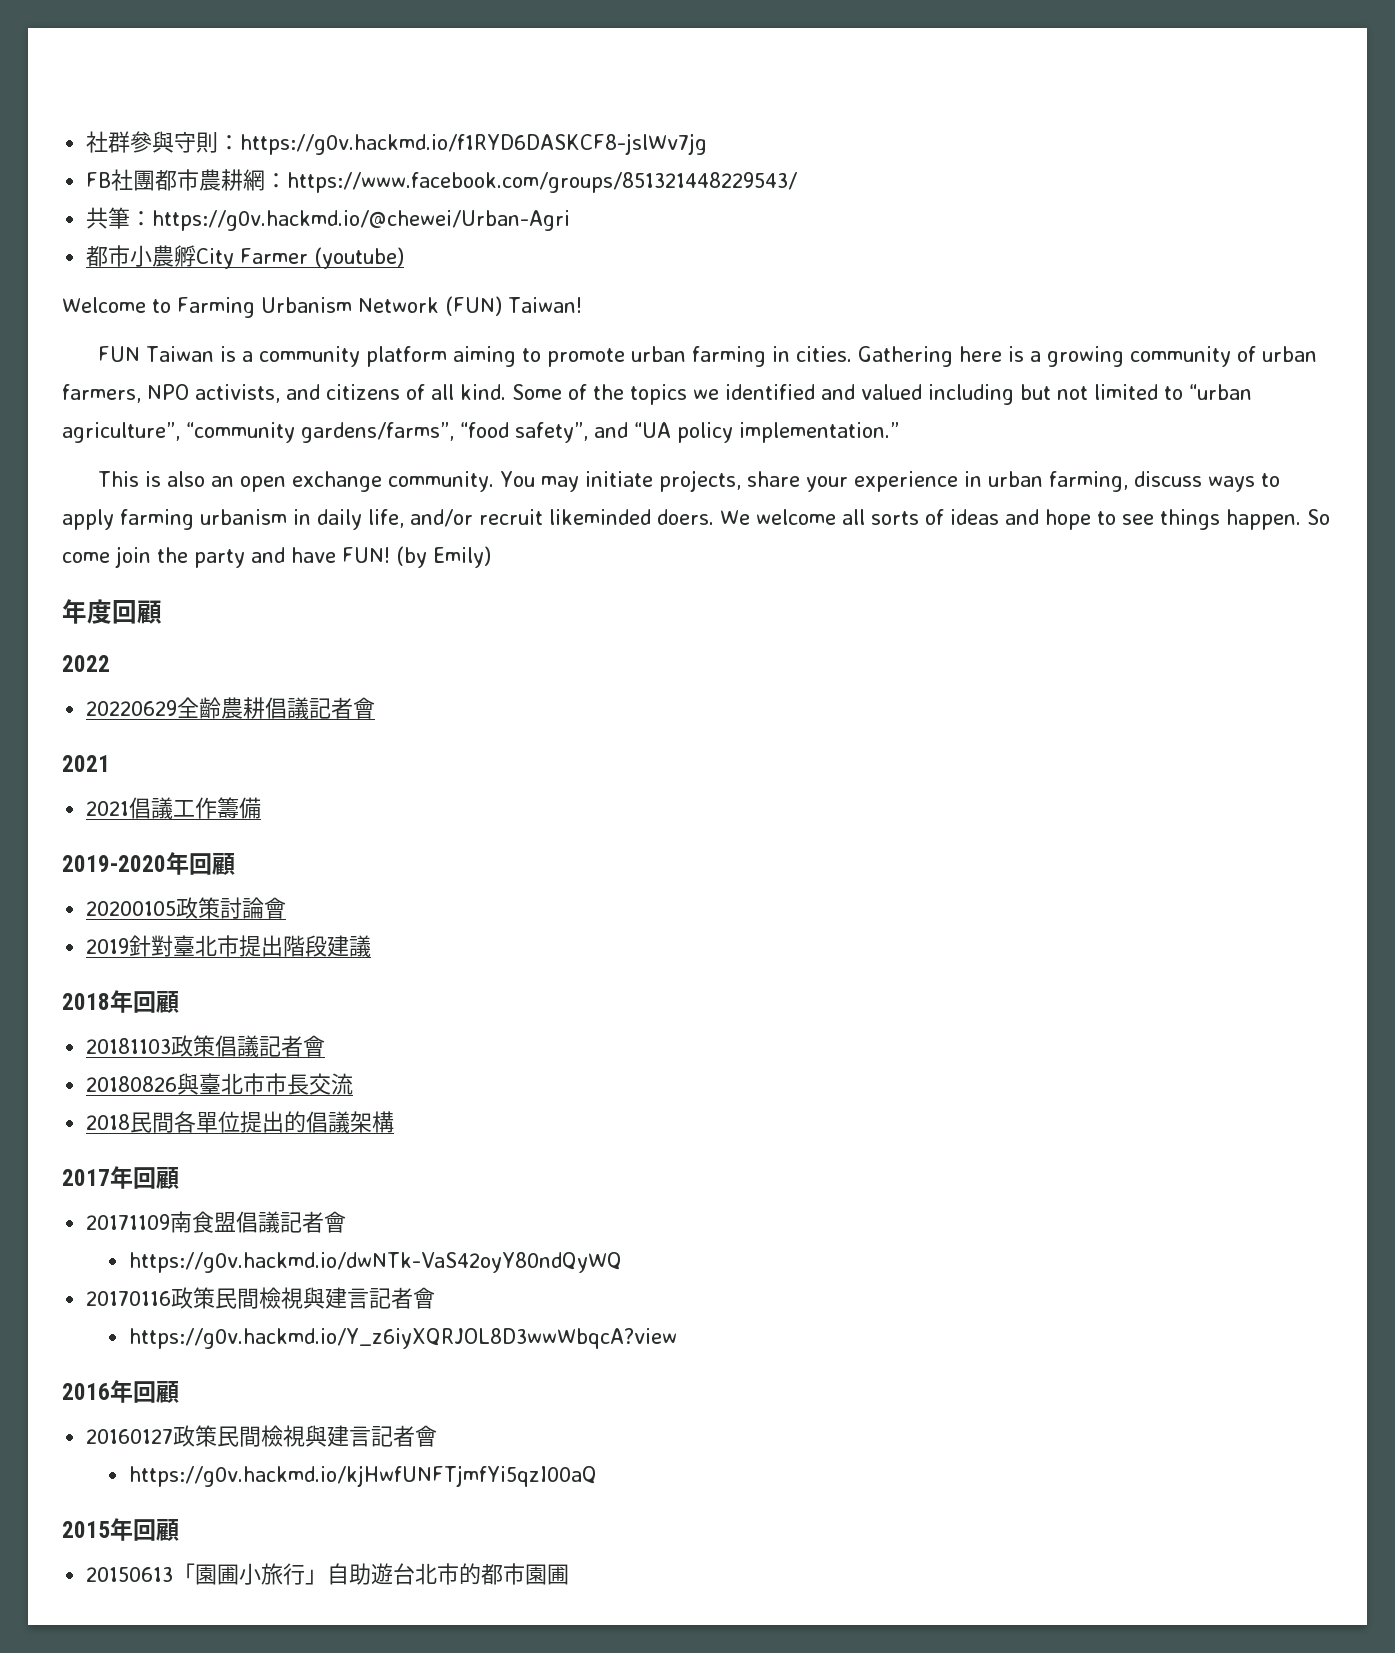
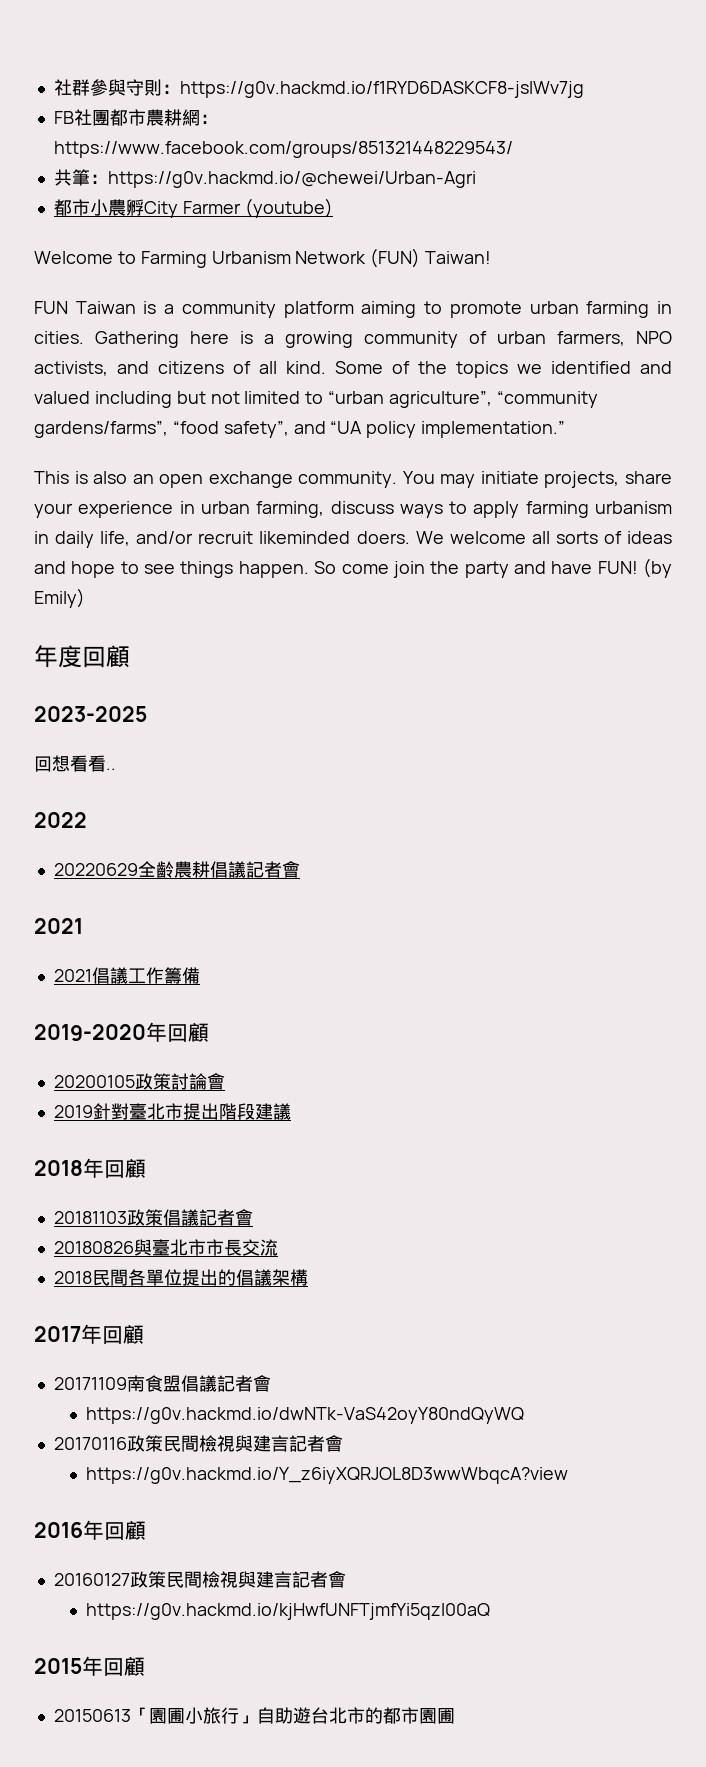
+ 2023-2025
+ 回想看看..

